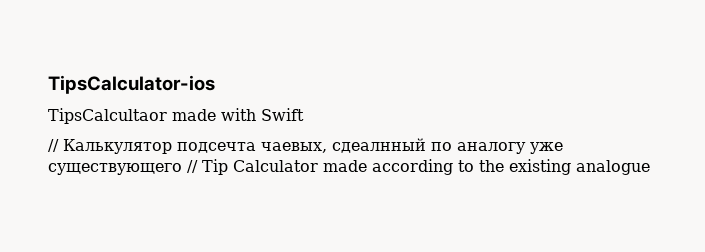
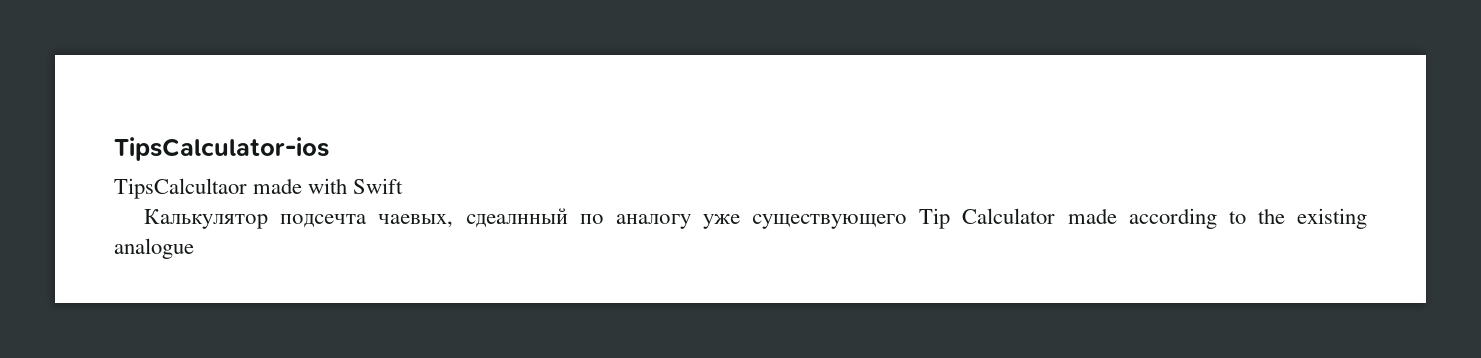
- // Калькулятор подсечта чаевых, сдеалнный по аналогу уже существующего // Tip Calculator made according to the existing analogue
+ Калькулятор подсечта чаевых, сдеалнный по аналогу уже существующего Tip Calculator made according to the existing analogue

